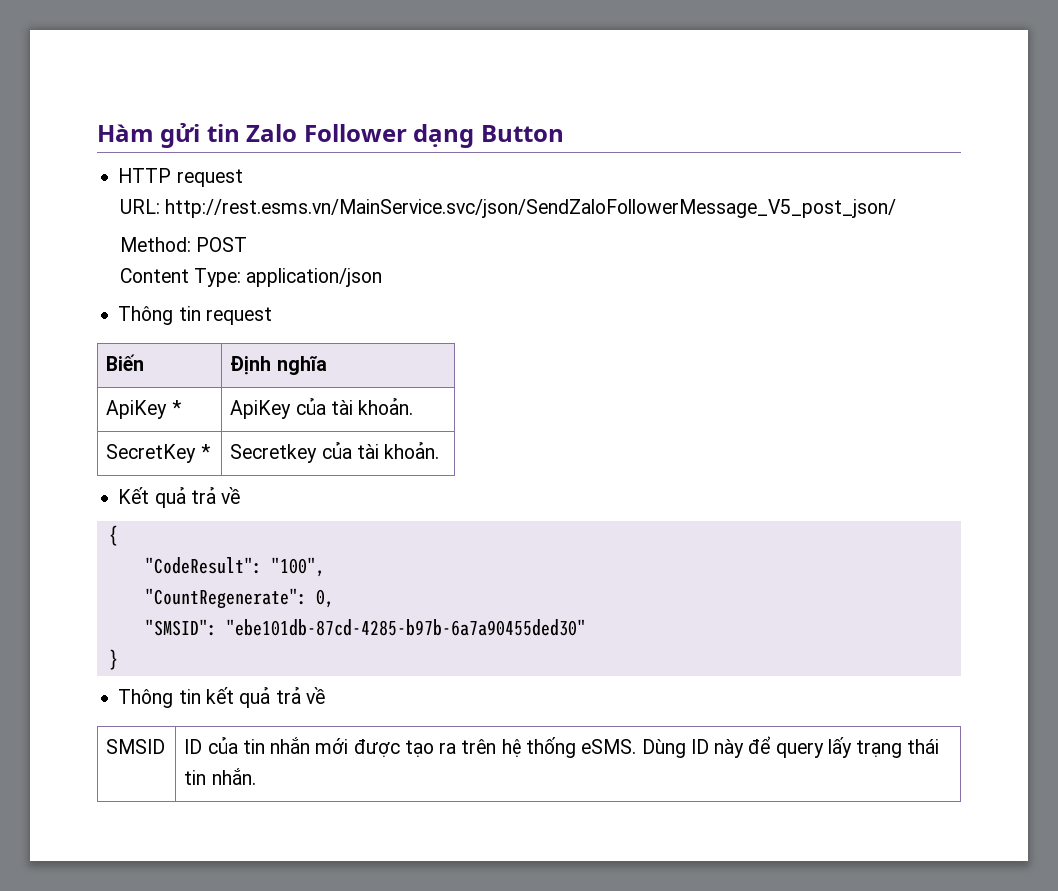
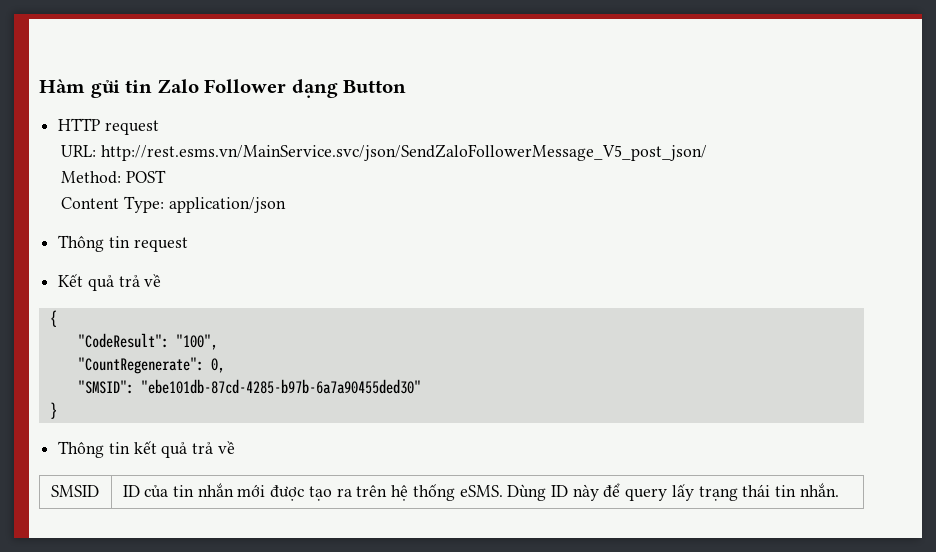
- Biến | Định nghĩa
- ApiKey * | ApiKey của tài khoản.
- SecretKey * | Secretkey của tài khoản.

